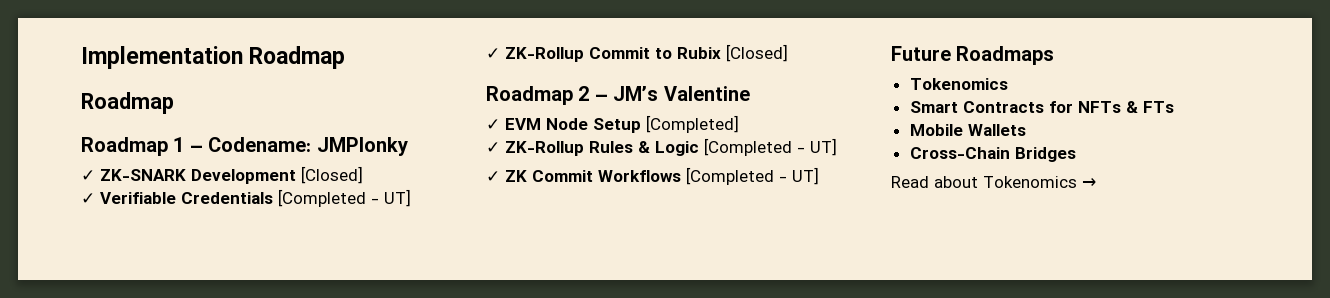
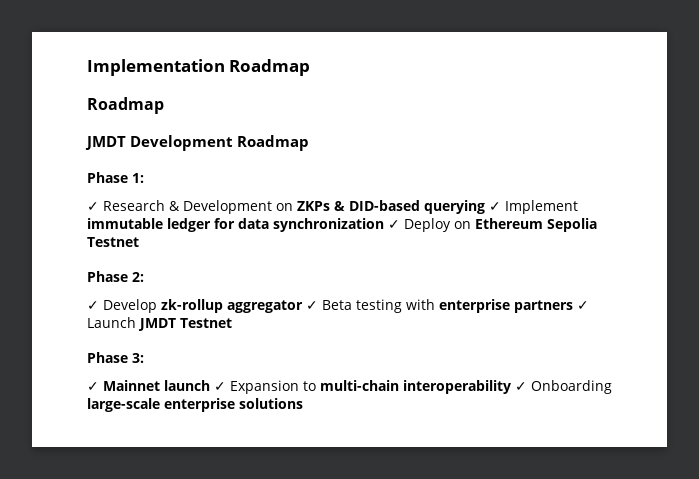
- Roadmap 1 – Codename: JMPlonky
- ✓ ZK-SNARK Development [Closed]
- ✓ Verifiable Credentials [Completed - UT]
- ✓ ZK-Rollup Commit to Rubix [Closed]
- Roadmap 2 – JM’s Valentine
- ✓ EVM Node Setup [Completed]
- ✓ ZK-Rollup Rules & Logic [Completed - UT]
- ✓ ZK Commit Workflows [Completed - UT]
- Future Roadmaps
- Tokenomics
- Smart Contracts for NFTs & FTs
- Mobile Wallets
- Cross-Chain Bridges
- Read about Tokenomics →
+ JMDT Development Roadmap
+ Phase 1:
+ ✓ Research & Development on ZKPs & DID-based querying ✓ Implement immutable ledger for data synchronization ✓ Deploy on Ethereum Sepolia Testnet
+ Phase 2:
+ ✓ Develop zk-rollup aggregator ✓ Beta testing with enterprise partners ✓ Launch JMDT Testnet
+ Phase 3:
+ ✓ Mainnet launch ✓ Expansion to multi-chain interoperability ✓ Onboarding large-scale enterprise solutions

